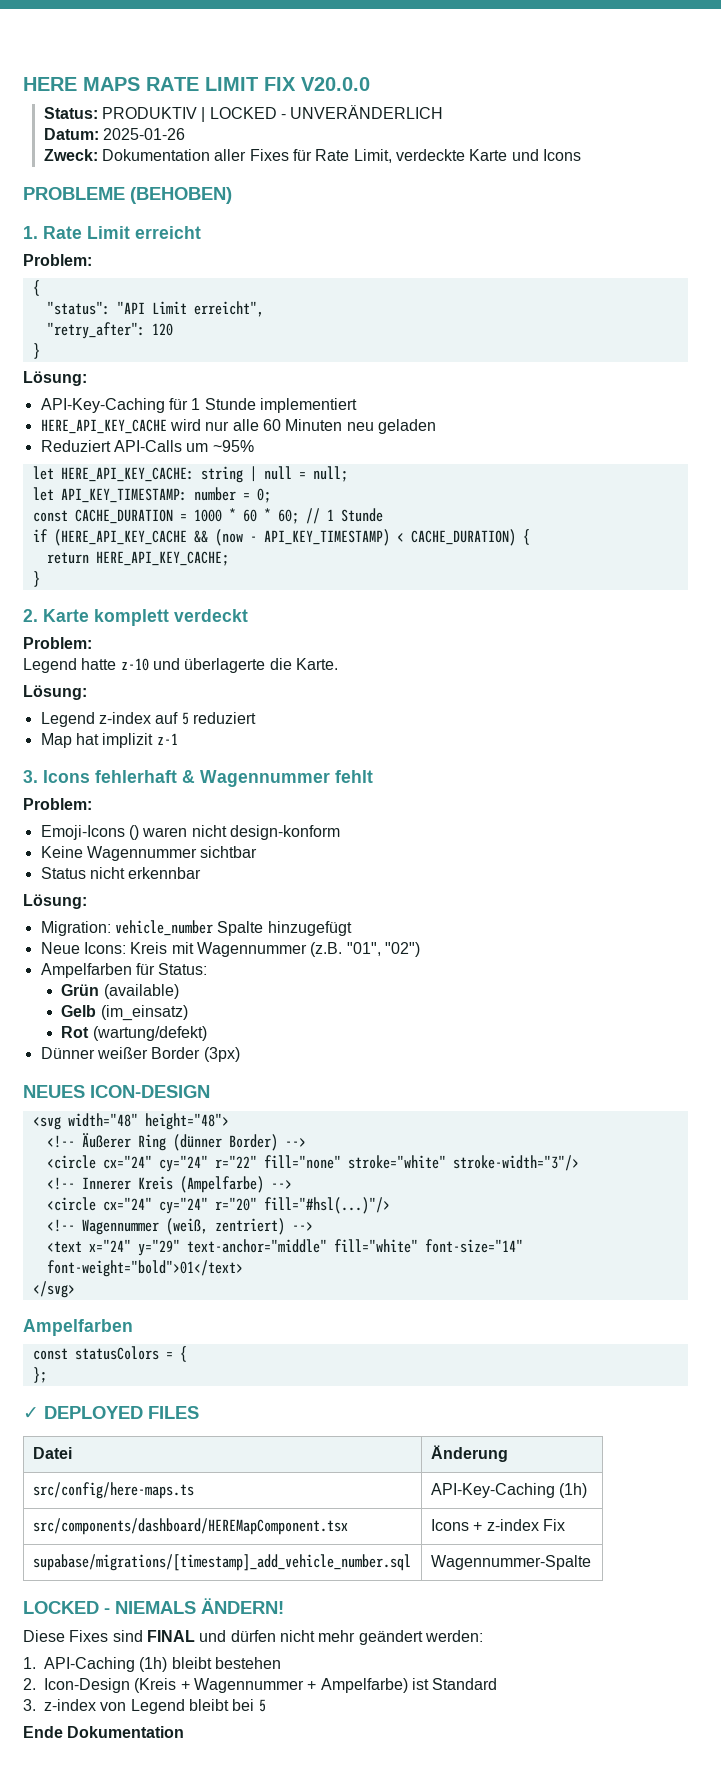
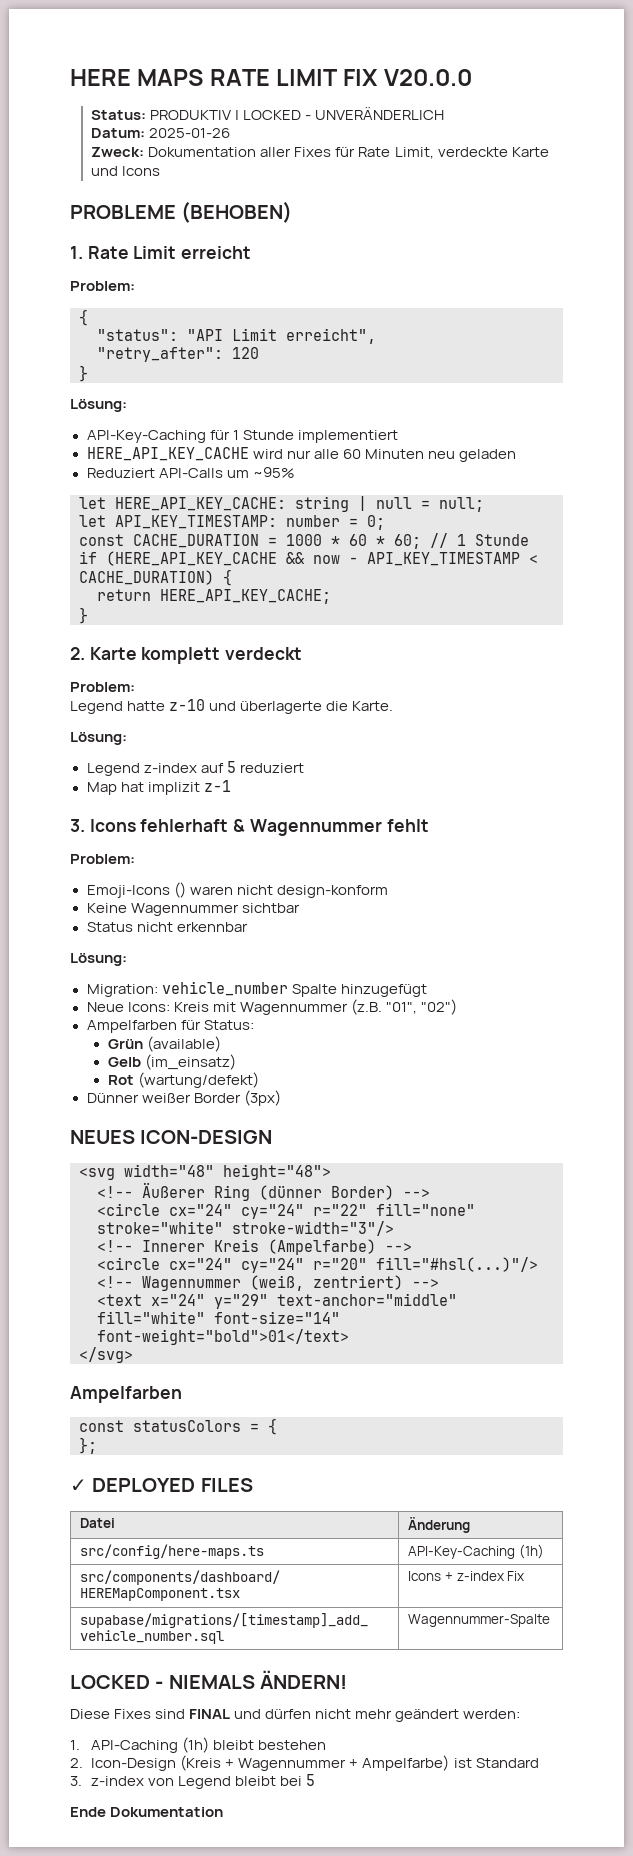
- if (HERE_API_KEY_CACHE && (now - API_KEY_TIMESTAMP) < CACHE_DURATION) {
+ if (HERE_API_KEY_CACHE && now - API_KEY_TIMESTAMP < CACHE_DURATION) {

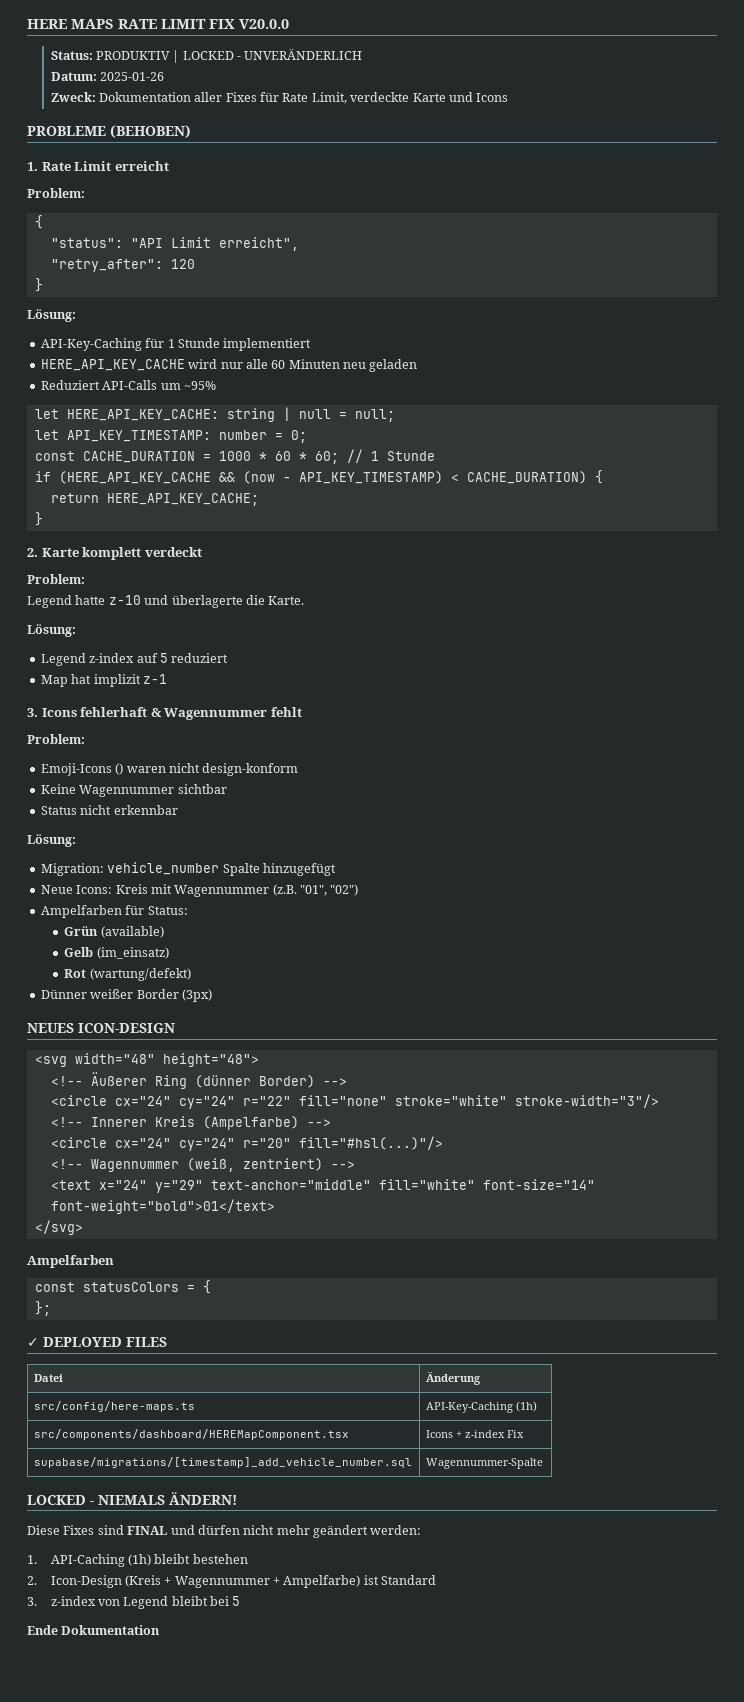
- if (HERE_API_KEY_CACHE && now - API_KEY_TIMESTAMP < CACHE_DURATION) {
+ if (HERE_API_KEY_CACHE && (now - API_KEY_TIMESTAMP) < CACHE_DURATION) {

